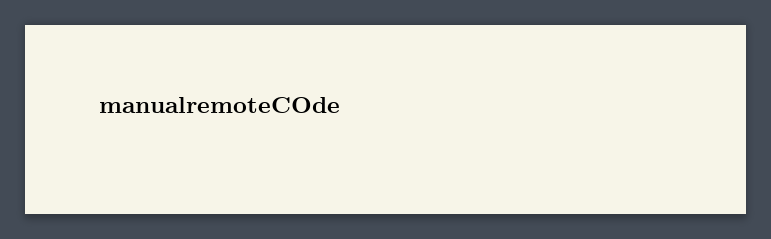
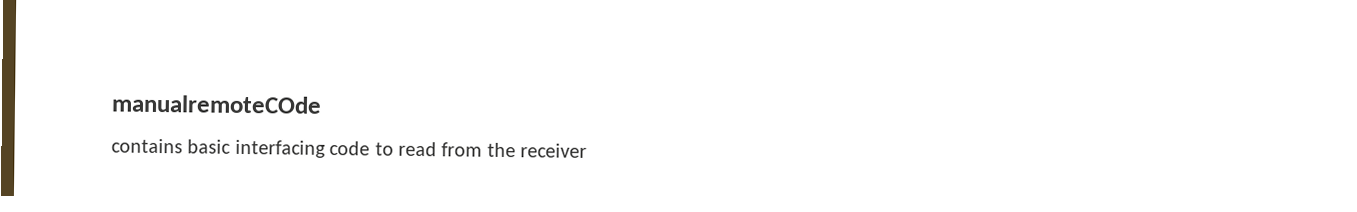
+ contains basic interfacing code to read from the receiver

